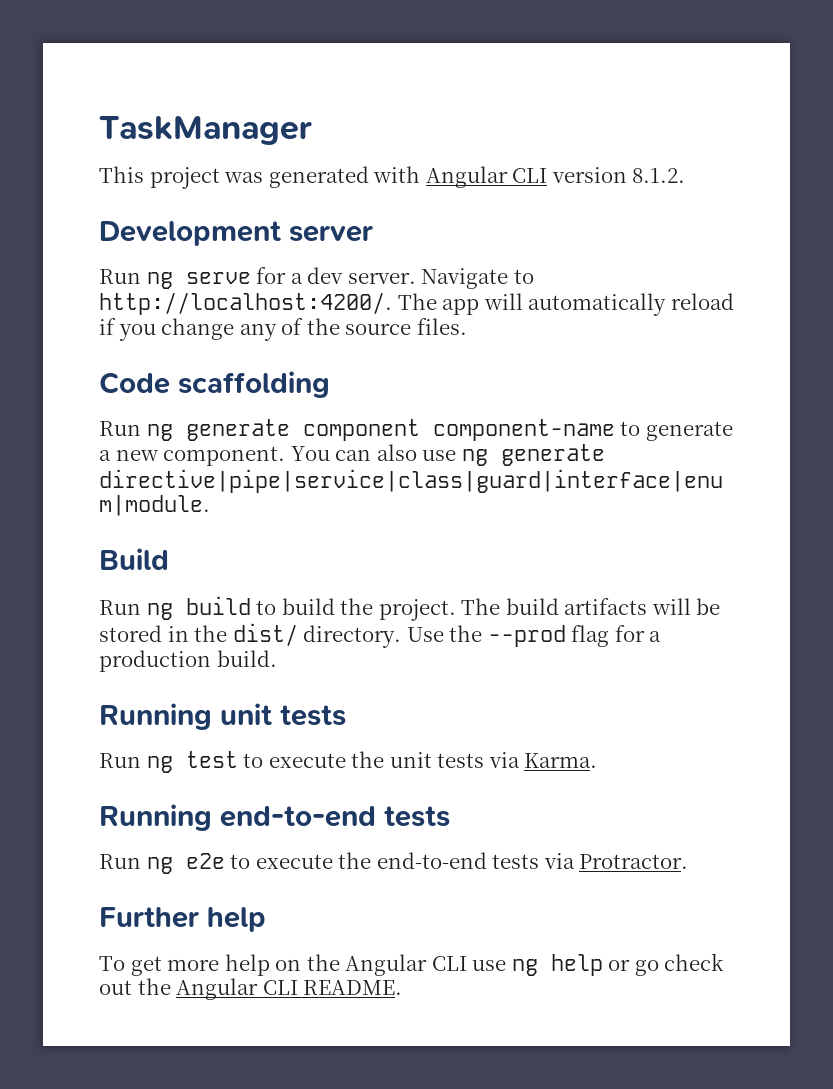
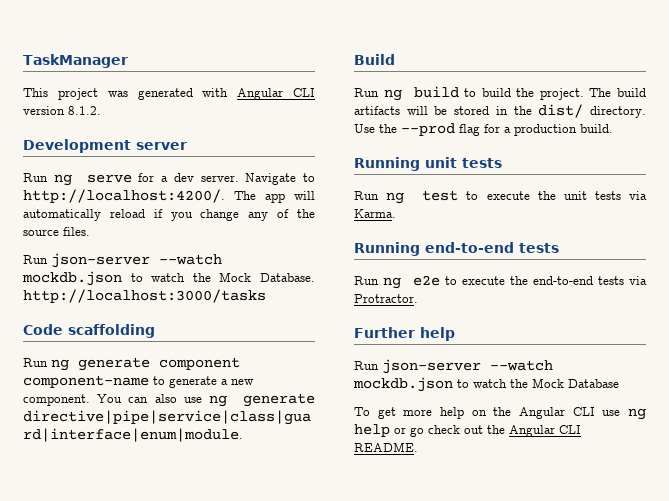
+ Run json-server --watch mockdb.json to watch the Mock Database. http://localhost:3000/tasks
+ Run json-server --watch mockdb.json to watch the Mock Database

